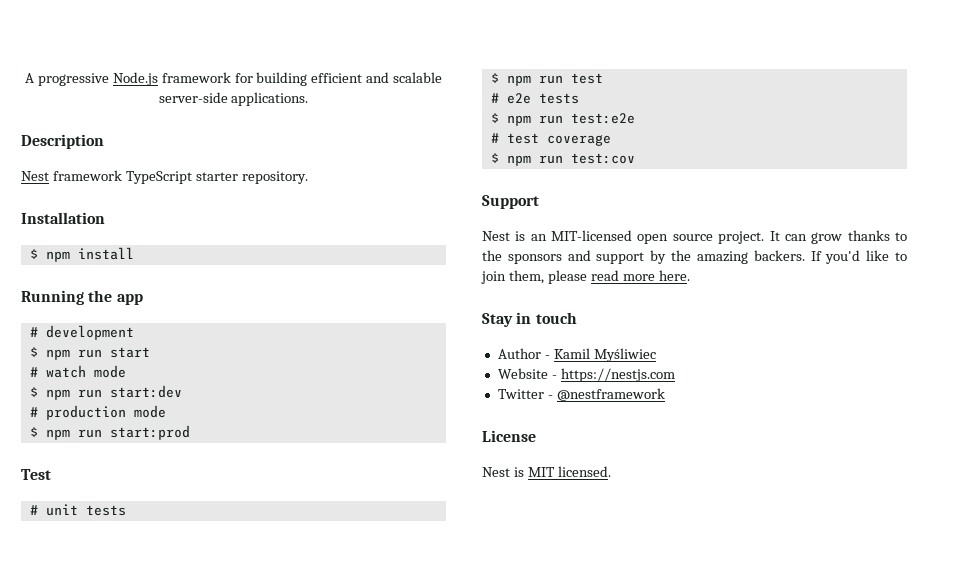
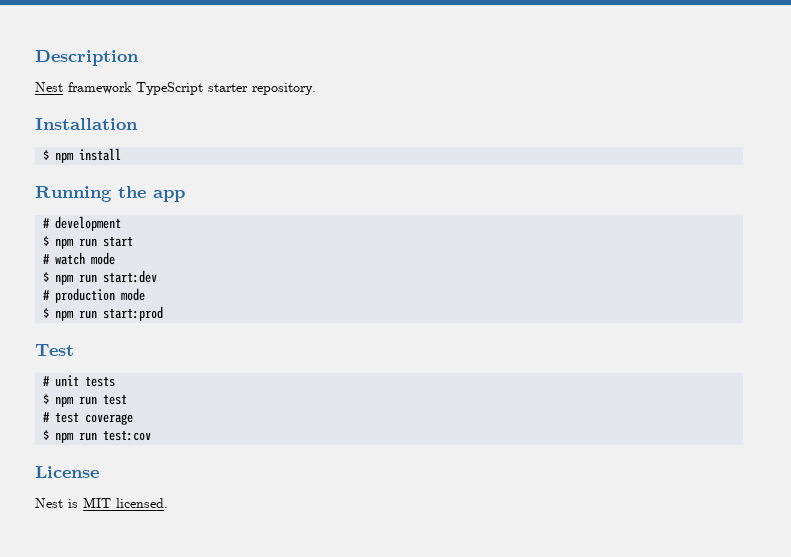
- A progressive Node.js framework for building efficient and scalable server-side applications.
- # e2e tests
- $ npm run test:e2e
- Support
- Nest is an MIT-licensed open source project. It can grow thanks to the sponsors and support by the amazing backers. If you'd like to join them, please read more here.
- Stay in touch
- Author - Kamil Myśliwiec
- Website - https://nestjs.com
- Twitter - @nestframework

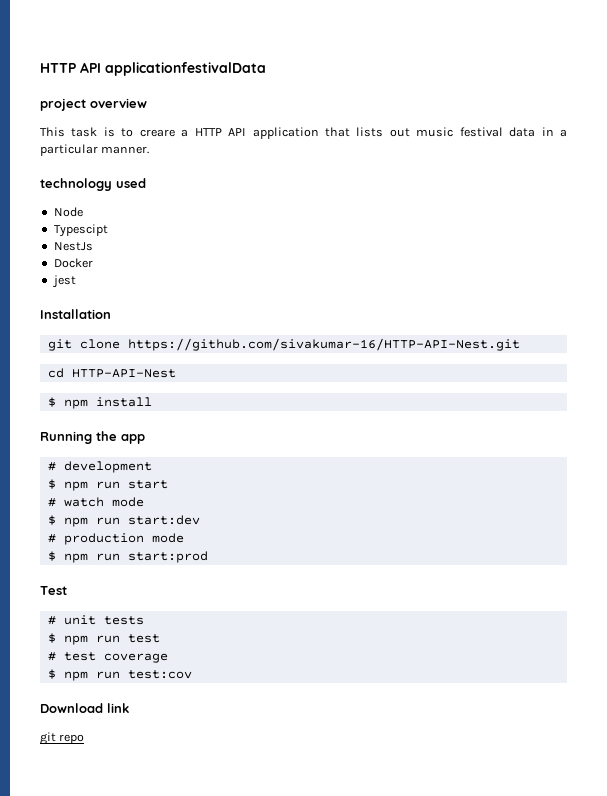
- Description
- Nest framework TypeScript starter repository.
+ HTTP API applicationfestivalData
+ project overview
+ This task is to creare a HTTP API application that lists out music festival data in a particular manner.
+ technology used
+ Node
+ Typescipt
+ NestJs
+ Docker
+ jest
  Installation
+ git clone https://github.com/sivakumar-16/HTTP-API-Nest.git
+ cd HTTP-API-Nest
- License
- Nest is MIT licensed.
+ Download link
+ git repo

